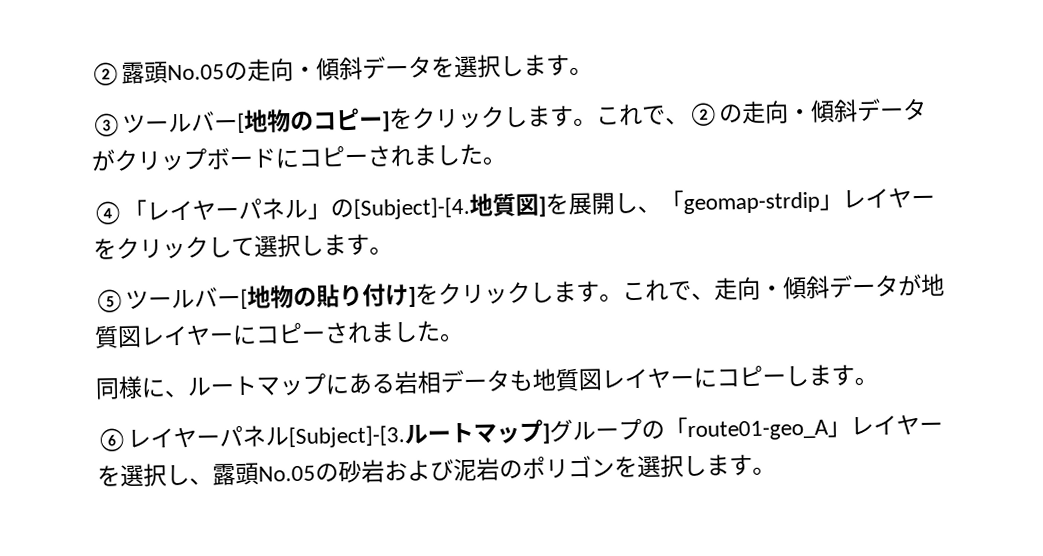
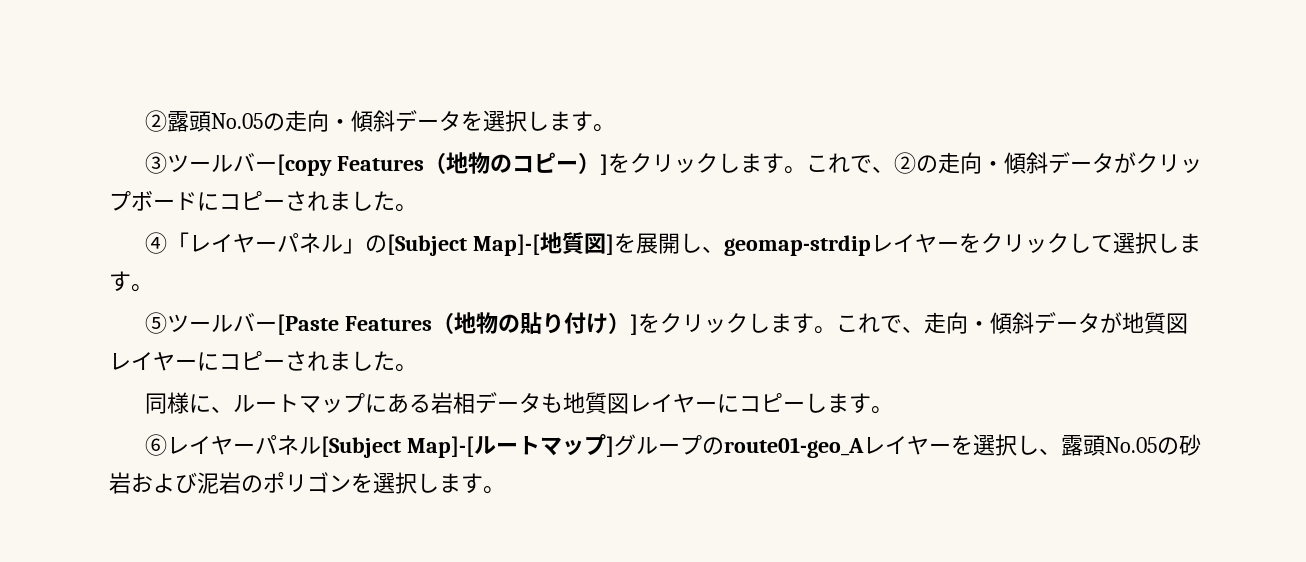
- ③ツールバー[地物のコピー]をクリックします。
+ ③ツールバー[copy Features（地物のコピー）]をクリックします。
- ④「レイヤーパネル」の[Subject]-[4.地質図]を展開し、「geomap-strdip」レイヤーをクリックして選択します。
+ ④「レイヤーパネル」の[Subject Map]-[地質図]を展開し、geomap-strdipレイヤーをクリックして選択します。
- ⑤ツールバー[地物の貼り付け]をクリックします。
+ ⑤ツールバー[Paste Features（地物の貼り付け）]をクリックします。
- ⑥レイヤーパネル[Subject]-[3.ルートマップ]グループの「route01-geo_A」レイヤーを選択し、露頭No.05の砂岩および泥岩のポリゴンを選択します。
+ ⑥レイヤーパネル[Subject Map]-[ルートマップ]グループのroute01-geo_Aレイヤーを選択し、露頭No.05の砂岩および泥岩のポリゴンを選択します。

